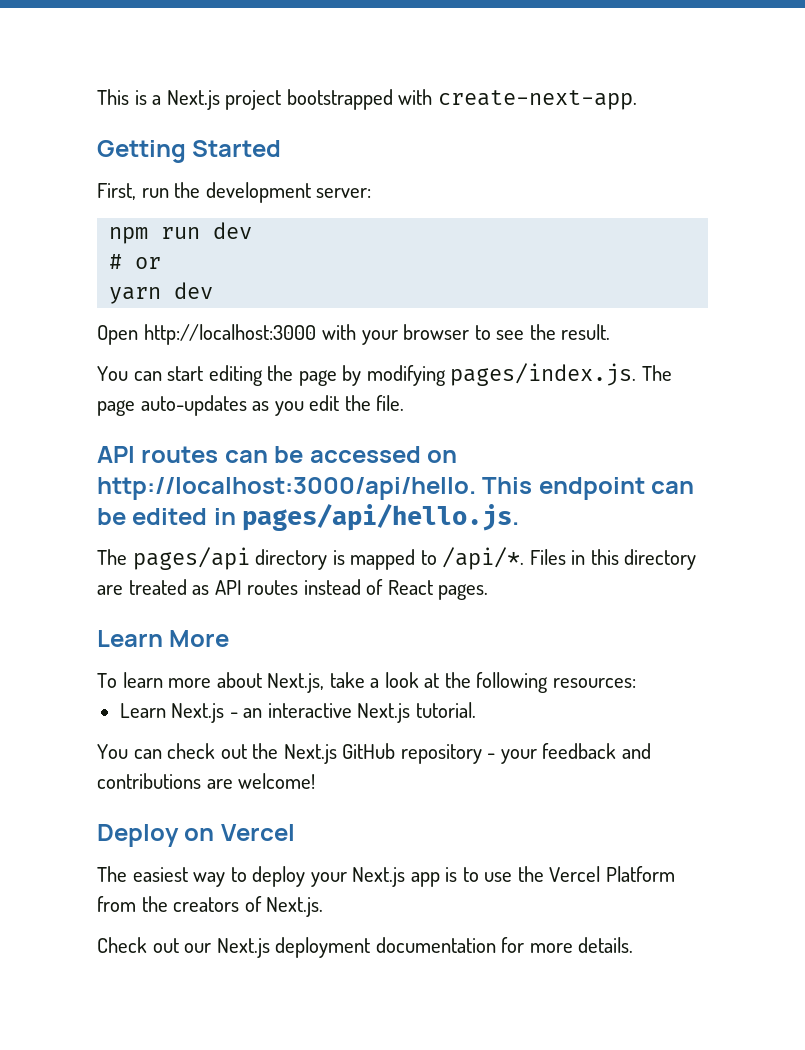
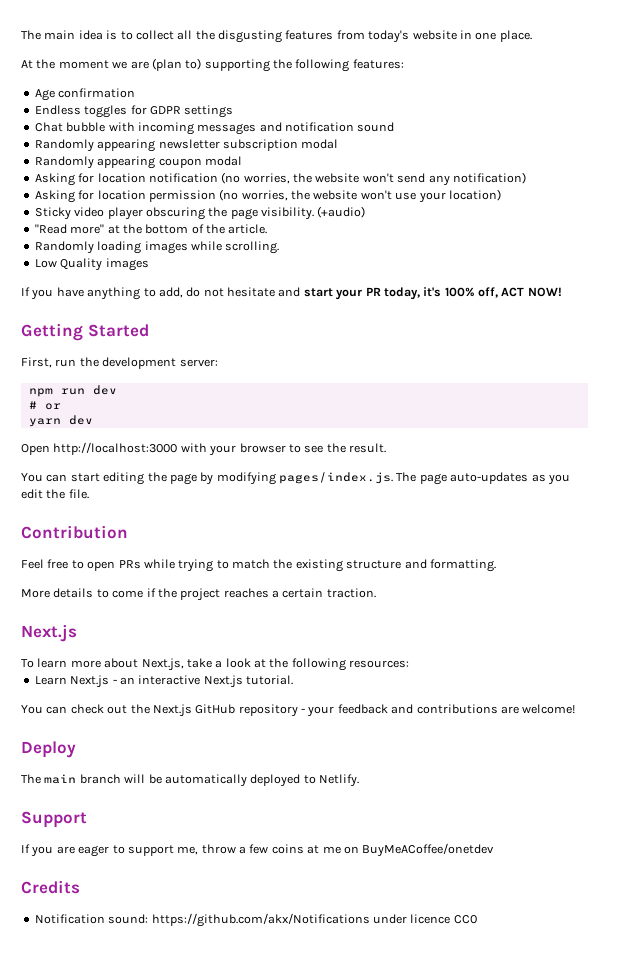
- This is a Next.js project bootstrapped with create-next-app.
+ The main idea is to collect all the disgusting features from today's website in one place.
+ At the moment we are (plan to) supporting the following features:
+ Age confirmation
+ Endless toggles for GDPR settings
+ Chat bubble with incoming messages and notification sound
+ Randomly appearing newsletter subscription modal
+ Randomly appearing coupon modal
+ Asking for location notification (no worries, the website won't send any notification)
+ Asking for location permission (no worries, the website won't use your location)
+ Sticky video player obscuring the page visibility. (+audio)
+ "Read more" at the bottom of the article.
+ Randomly loading images while scrolling.
+ Low Quality images
+ If you have anything to add, do not hesitate and start your PR today, it's 100% off, ACT NOW!
- API routes can be accessed on http://localhost:3000/api/hello. This endpoint can be edited in pages/api/hello.js.
- The pages/api directory is mapped to /api/*. Files in this directory are treated as API routes instead of React pages.
- Learn More
+ Contribution
+ Feel free to open PRs while trying to match the existing structure and formatting.
+ More details to come if the project reaches a certain traction.
+ Next.js
- Deploy on Vercel
- The easiest way to deploy your Next.js app is to use the Vercel Platform from the creators of Next.js.
- Check out our Next.js deployment documentation for more details.
+ Deploy
+ The main branch will be automatically deployed to Netlify.
+ Support
+ If you are eager to support me, throw a few coins at me on BuyMeACoffee/onetdev
+ Credits
+ Notification sound: https://github.com/akx/Notifications under licence CC0

